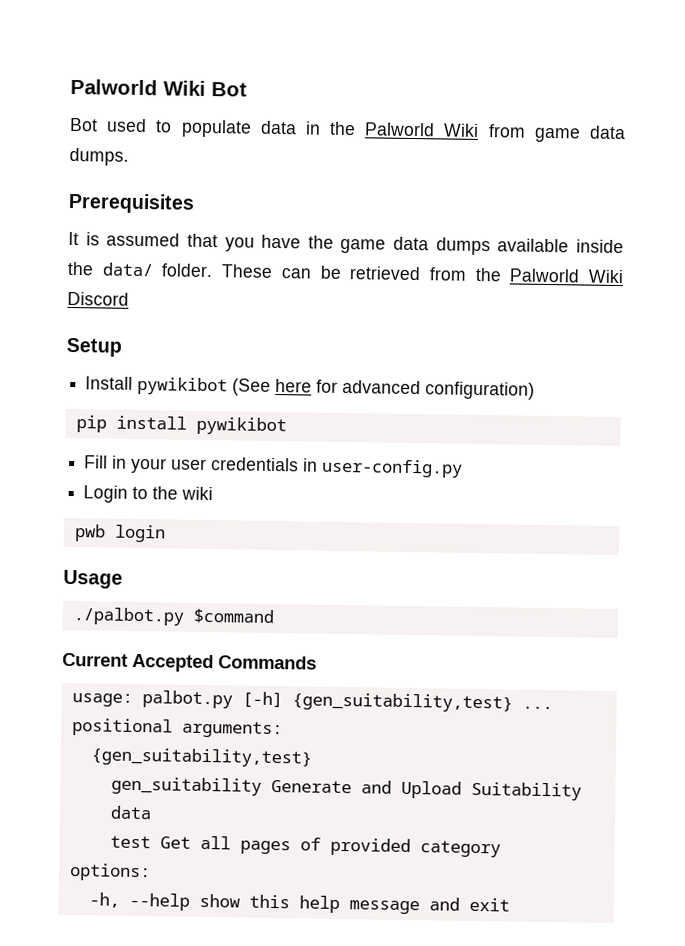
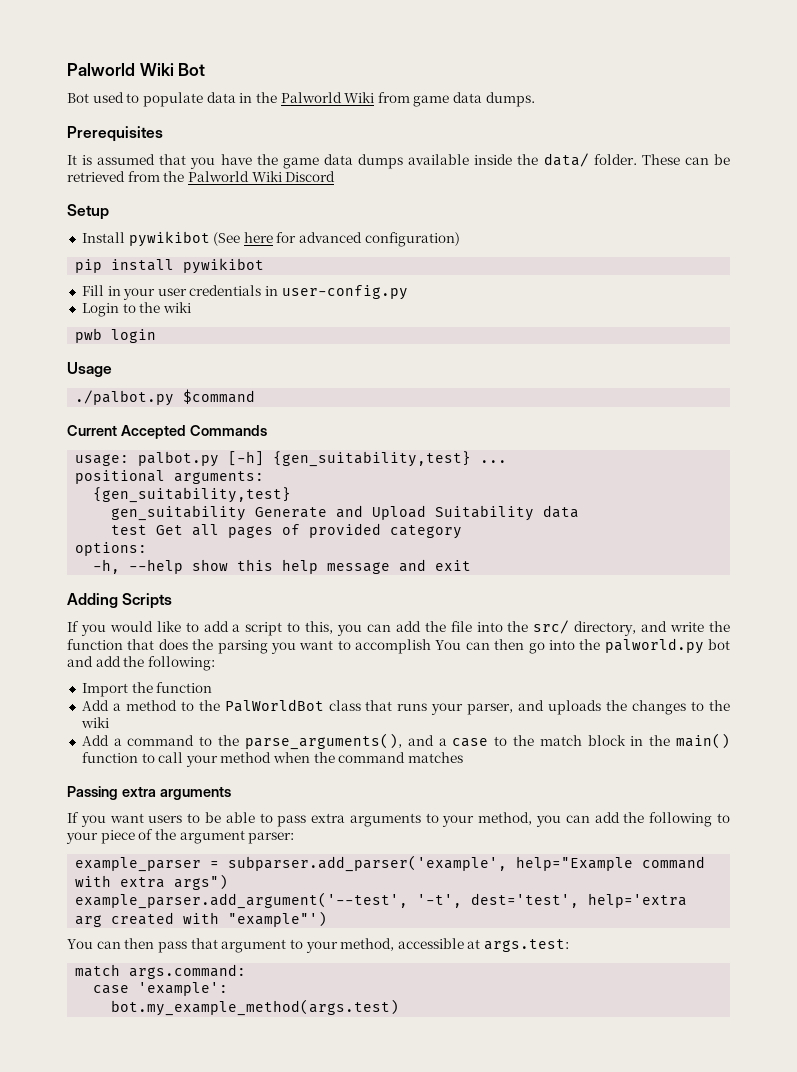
+ Adding Scripts
+ If you would like to add a script to this, you can add the file into the src/ directory, and write the function that does the parsing you want to accomplish You can then go into the palworld.py bot and add the following:
+ Import the function
+ Add a method to the PalWorldBot class that runs your parser, and uploads the changes to the wiki
+ Add a command to the parse_arguments(), and a case to the match block in the main() function to call your method when the command matches
+ Passing extra arguments
+ If you want users to be able to pass extra arguments to your method, you can add the following to your piece of the argument parser:
+ example_parser = subparser.add_parser('example', help="Example command with extra args")
+ example_parser.add_argument('--test', '-t', dest='test', help='extra arg created with "example"')
+ You can then pass that argument to your method, accessible at args.test:
+ match args.command:
+ case 'example':
+ bot.my_example_method(args.test)

